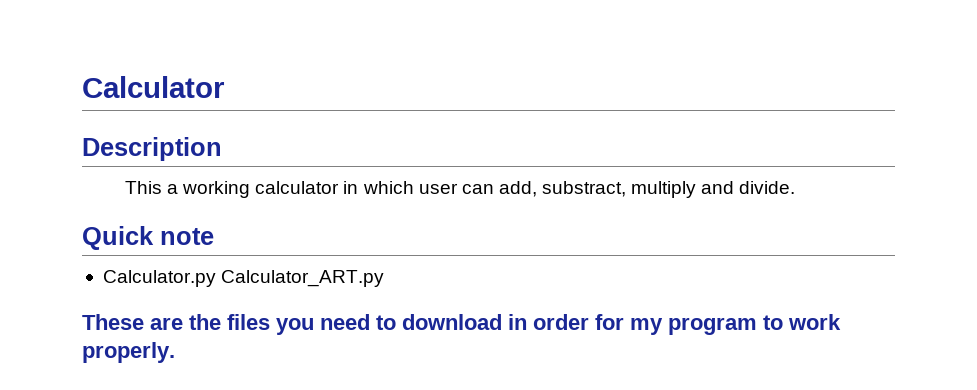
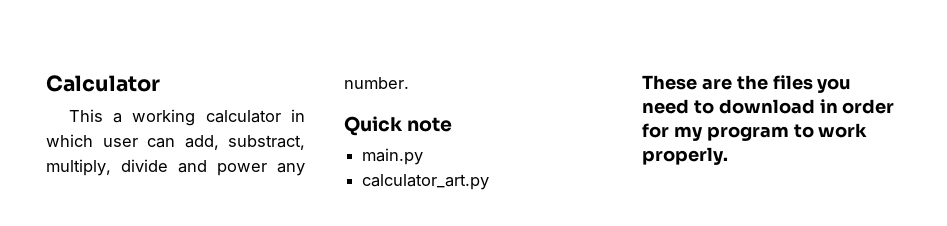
- Description
- This a working calculator in which user can add, substract, multiply and divide.
+ This a working calculator in which user can add, substract, multiply, divide and power any number.
- Calculator.py Calculator_ART.py
+ main.py
+ calculator_art.py

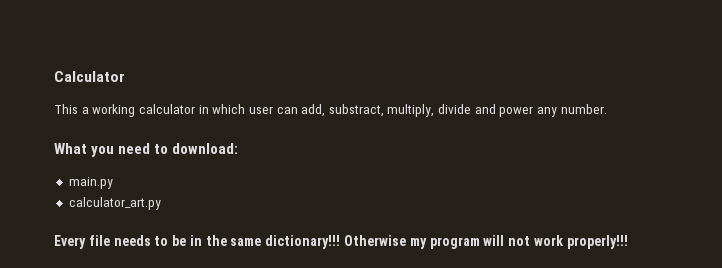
- Quick note
+ What you need to download:
  main.py
  calculator_art.py
- These are the files you need to download in order for my program to work properly.
+ Every file needs to be in the same dictionary!!! Otherwise my program will not work properly!!!

